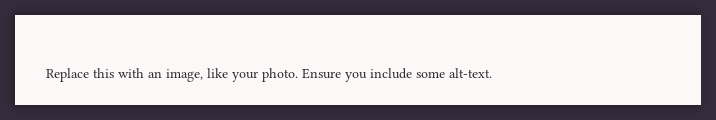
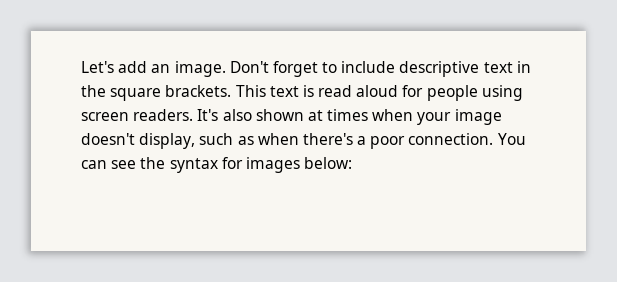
- Replace this with an image, like your photo. Ensure you include some alt-text.
+ Let's add an image. Don't forget to include descriptive text in the square brackets. This text is read aloud for people using screen readers. It's also shown at times when your image doesn't display, such as when there's a poor connection. You can see the syntax for images below:

